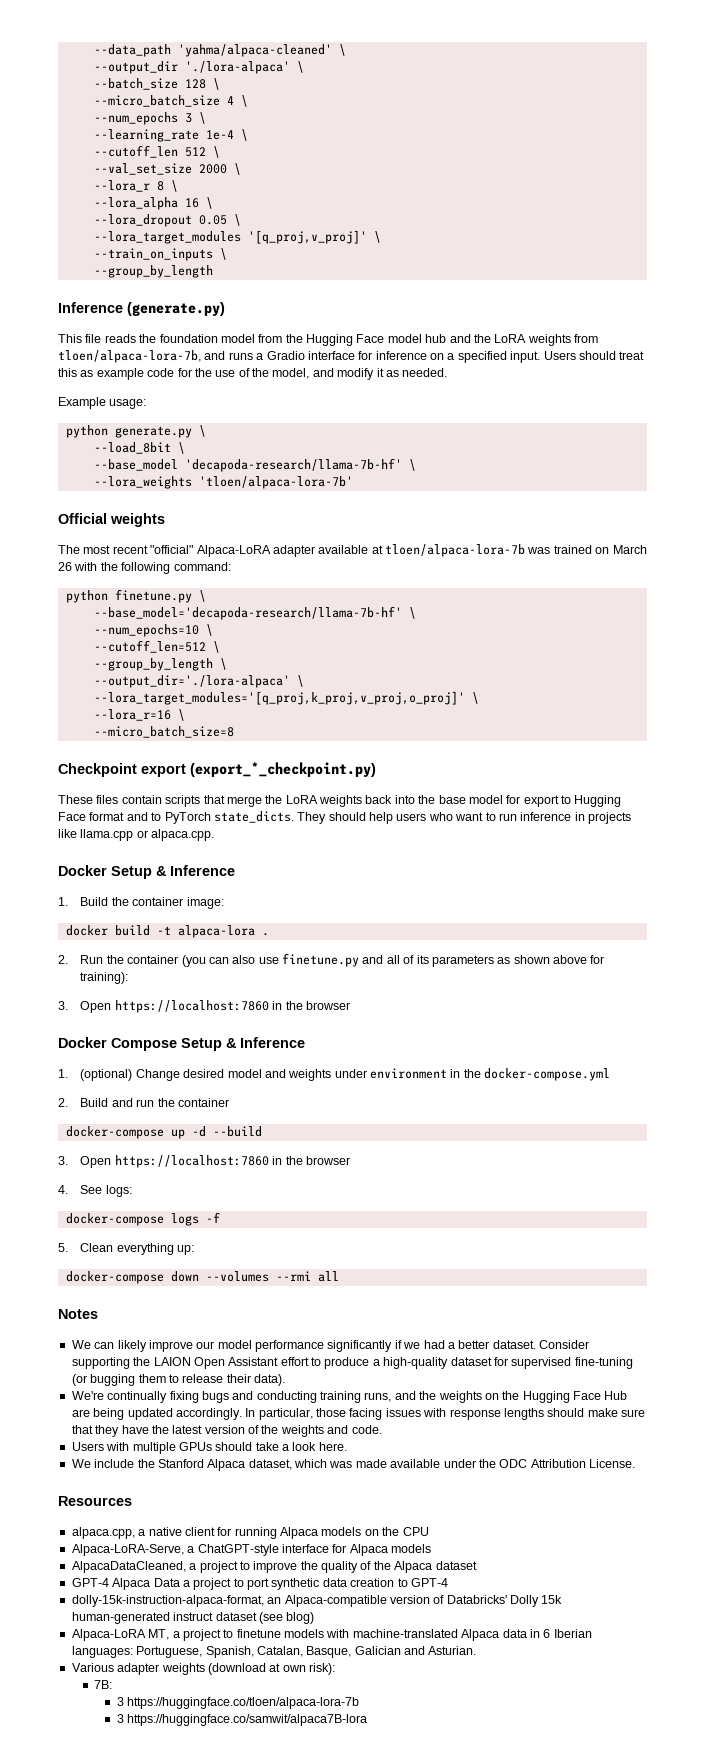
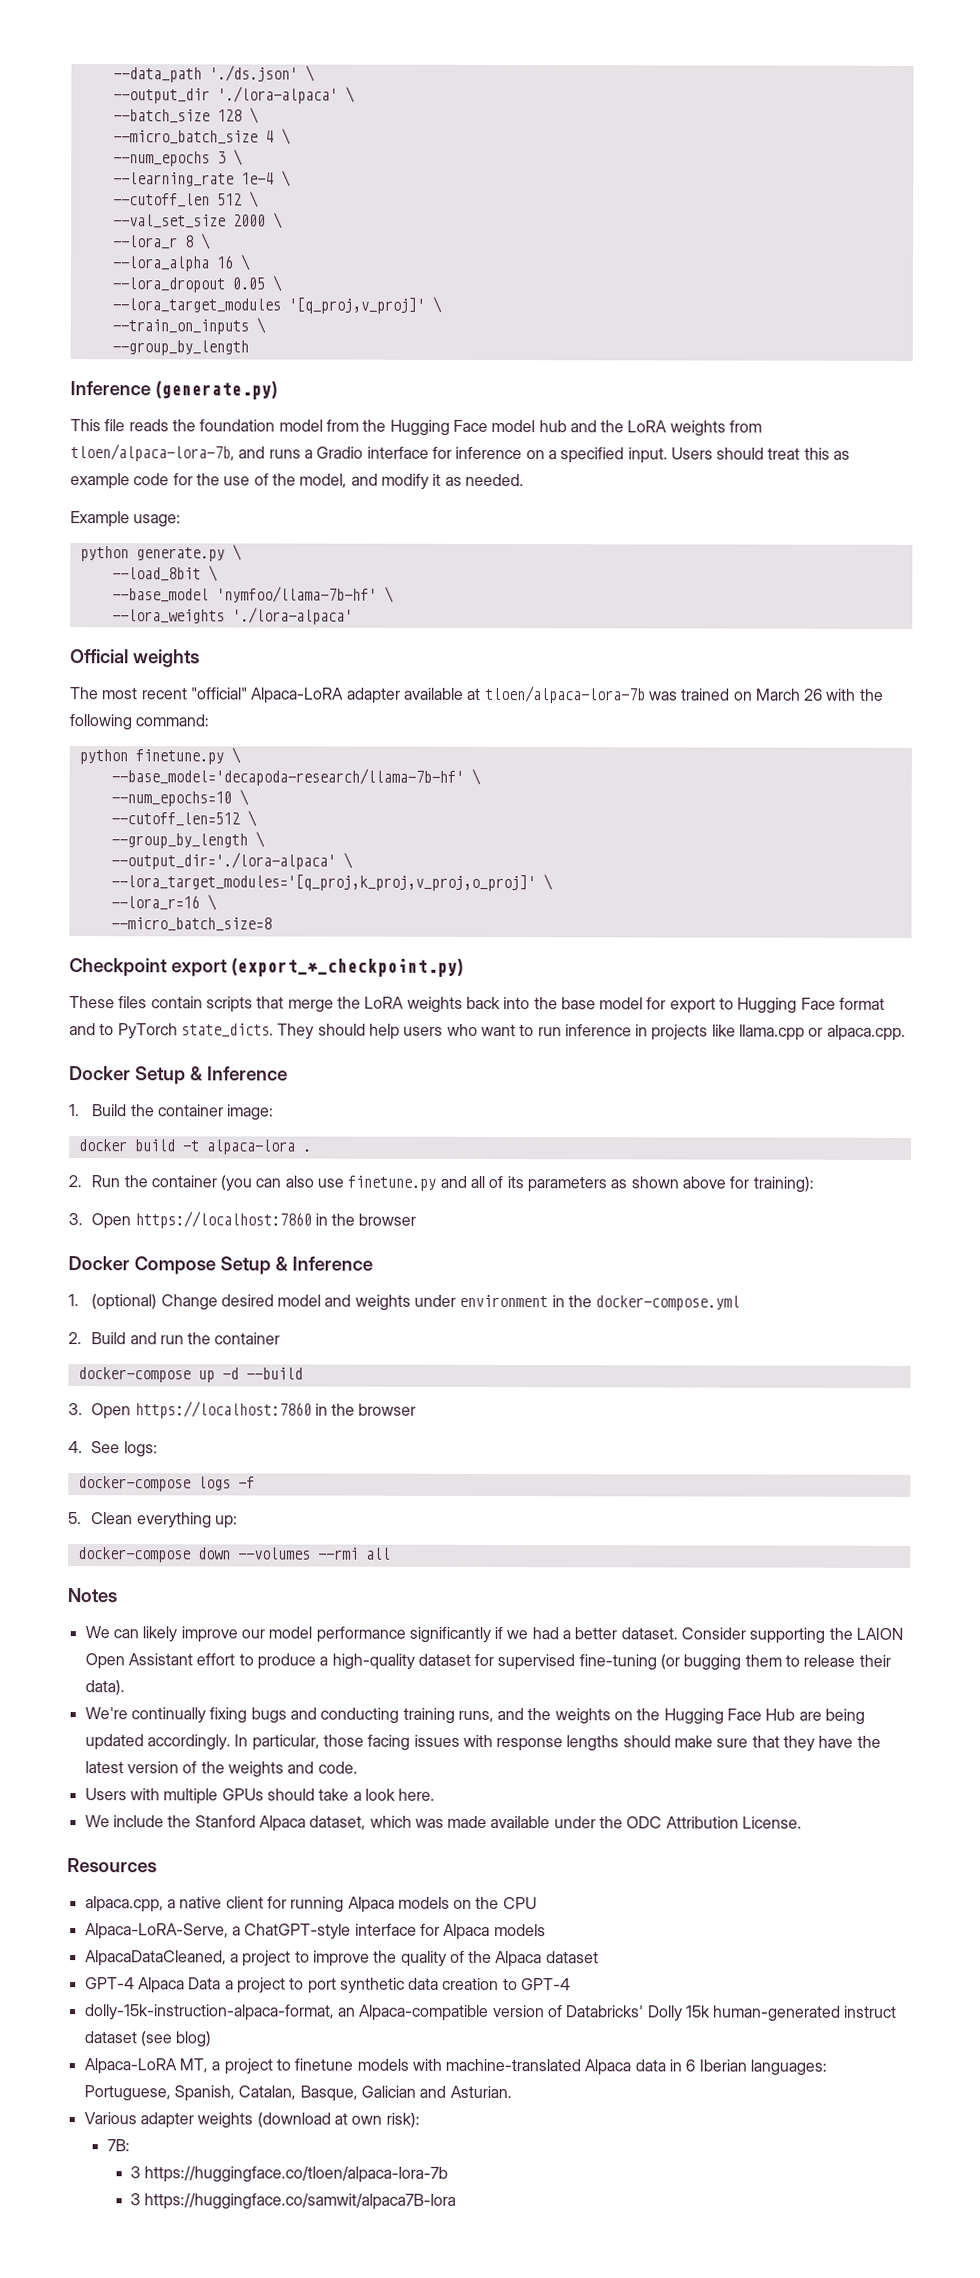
- --data_path 'yahma/alpaca-cleaned' \
+ --data_path './ds.json' \
- --base_model 'decapoda-research/llama-7b-hf' \
+ --base_model 'nymfoo/llama-7b-hf' \
- --lora_weights 'tloen/alpaca-lora-7b'
+ --lora_weights './lora-alpaca'

